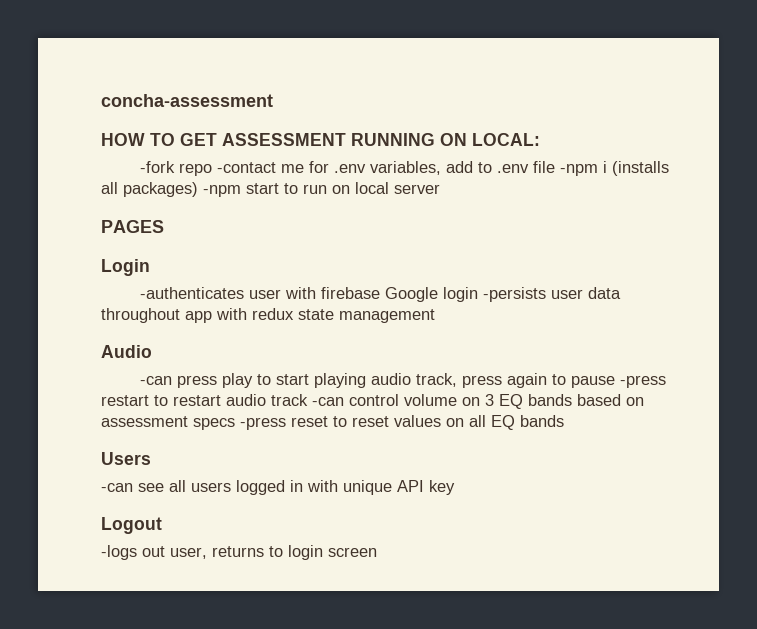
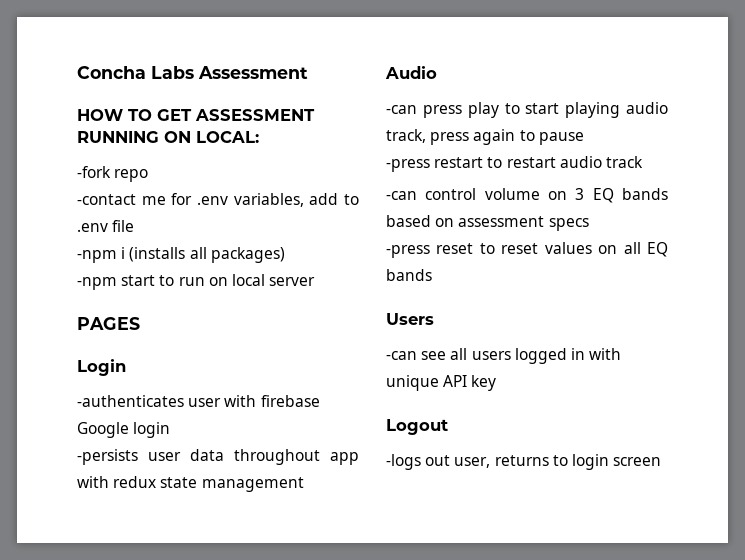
- concha-assessment
+ Concha Labs Assessment
- -fork repo -contact me for .env variables, add to .env file -npm i (installs all packages) -npm start to run on local server
+ -fork repo
+ -contact me for .env variables, add to .env file
+ -npm i (installs all packages)
+ -npm start to run on local server
- -authenticates user with firebase Google login -persists user data throughout app with redux state management
+ -authenticates user with firebase Google login
+ -persists user data throughout app with redux state management
- -can press play to start playing audio track, press again to pause -press restart to restart audio track -can control volume on 3 EQ bands based on assessment specs -press reset to reset values on all EQ bands
+ -can press play to start playing audio track, press again to pause
+ -press restart to restart audio track
+ -can control volume on 3 EQ bands based on assessment specs
+ -press reset to reset values on all EQ bands

